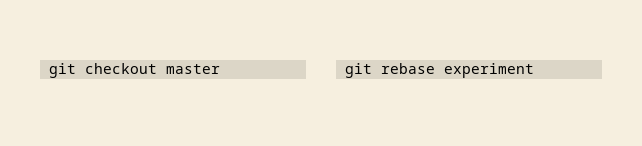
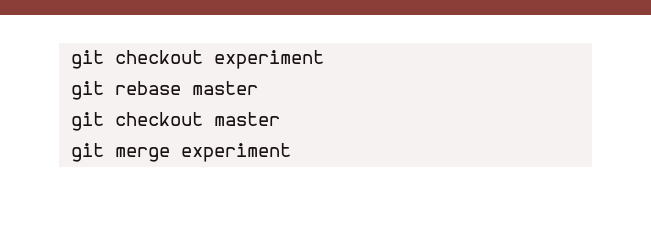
+ git checkout experiment
+ git rebase master
  git checkout master
- git rebase experiment
+ git merge experiment

